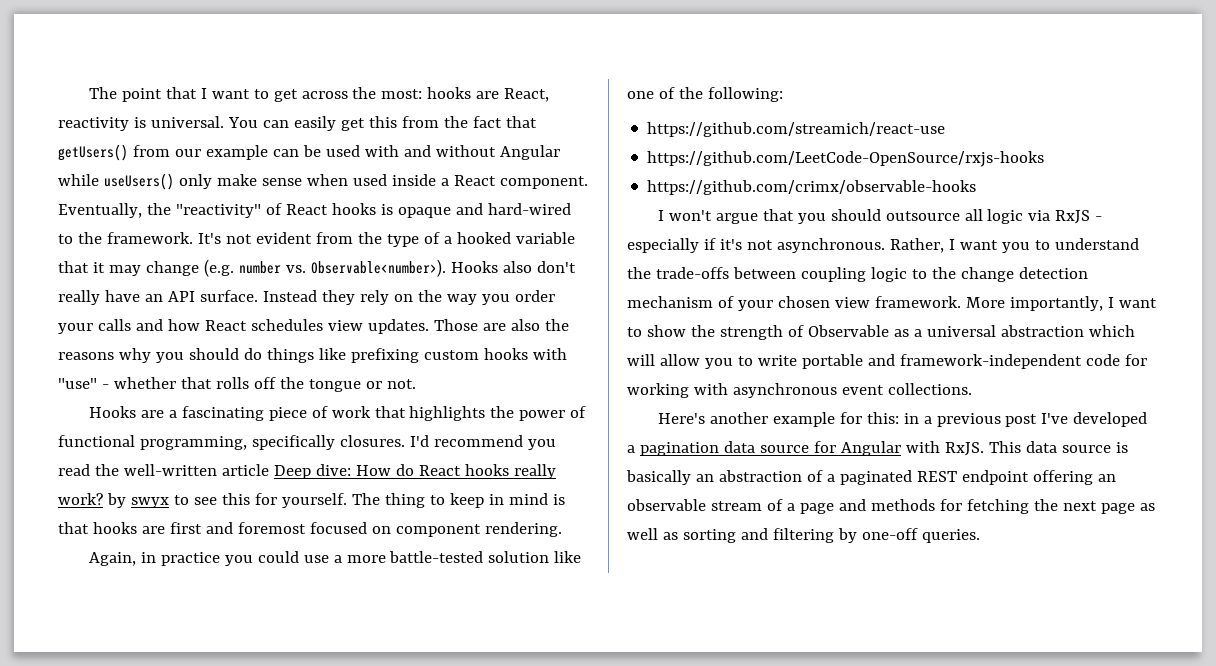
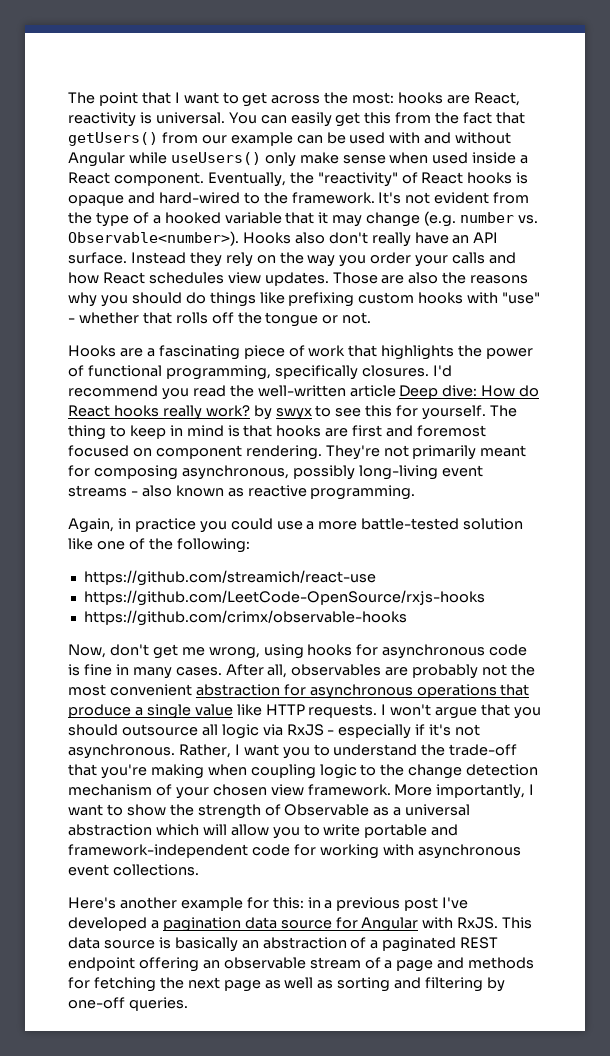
+ They're not primarily meant for composing asynchronous, possibly long-living event streams - also known as reactive programming.
+ Now, don't get me wrong, using hooks for asynchronous code is fine in many cases. After all, observables are probably not the most convenient abstraction for asynchronous operations that produce a single value like HTTP requests.
- Rather, I want you to understand the trade-offs between coupling logic to the change detection mechanism of your chosen view framework.
+ Rather, I want you to understand the trade-off that you're making when coupling logic to the change detection mechanism of your chosen view framework.

